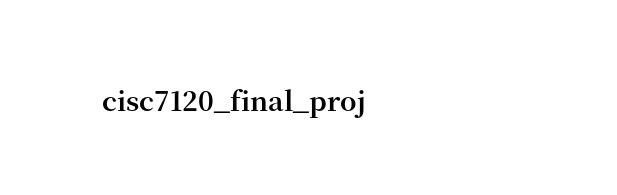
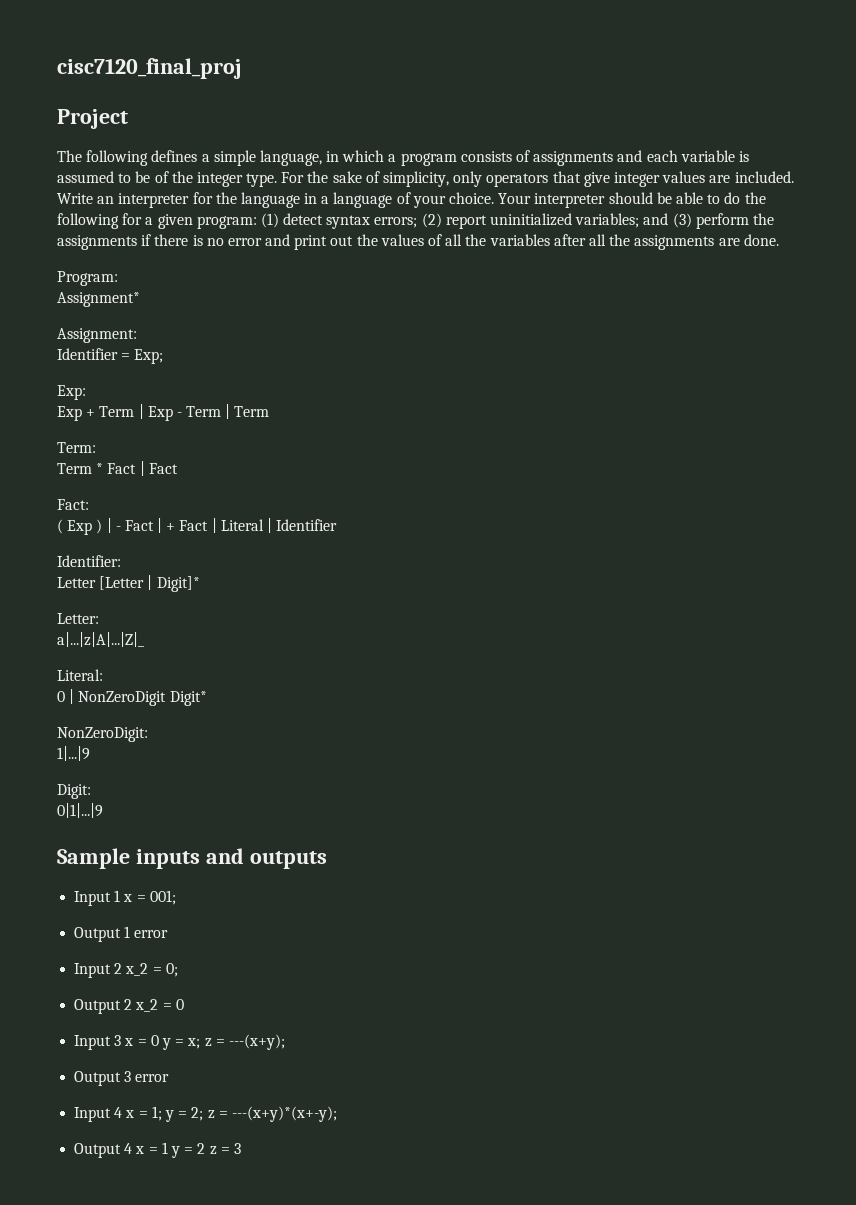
+ Project
+ The following defines a simple language, in which a program consists of assignments and each variable is assumed to be of the integer type. For the sake of simplicity, only operators that give integer values are included. Write an interpreter for the language in a language of your choice. Your interpreter should be able to do the following for a given program: (1) detect syntax errors; (2) report uninitialized variables; and (3) perform the assignments if there is no error and print out the values of all the variables after all the assignments are done.
+ Program:
+ Assignment*
+ Assignment:
+ Identifier = Exp;
+ Exp:
+ Exp + Term | Exp - Term | Term
+ Term:
+ Term * Fact | Fact
+ Fact:
+ ( Exp ) | - Fact | + Fact | Literal | Identifier
+ Identifier:
+ Letter [Letter | Digit]*
+ Letter:
+ a|...|z|A|...|Z|_
+ Literal:
+ 0 | NonZeroDigit Digit*
+ NonZeroDigit:
+ 1|...|9
+ Digit:
+ 0|1|...|9
+ Sample inputs and outputs
+ Input 1 x = 001;
+ Output 1 error
+ Input 2 x_2 = 0;
+ Output 2 x_2 = 0
+ Input 3 x = 0 y = x; z = ---(x+y);
+ Output 3 error
+ Input 4 x = 1; y = 2; z = ---(x+y)*(x+-y);
+ Output 4 x = 1 y = 2 z = 3

